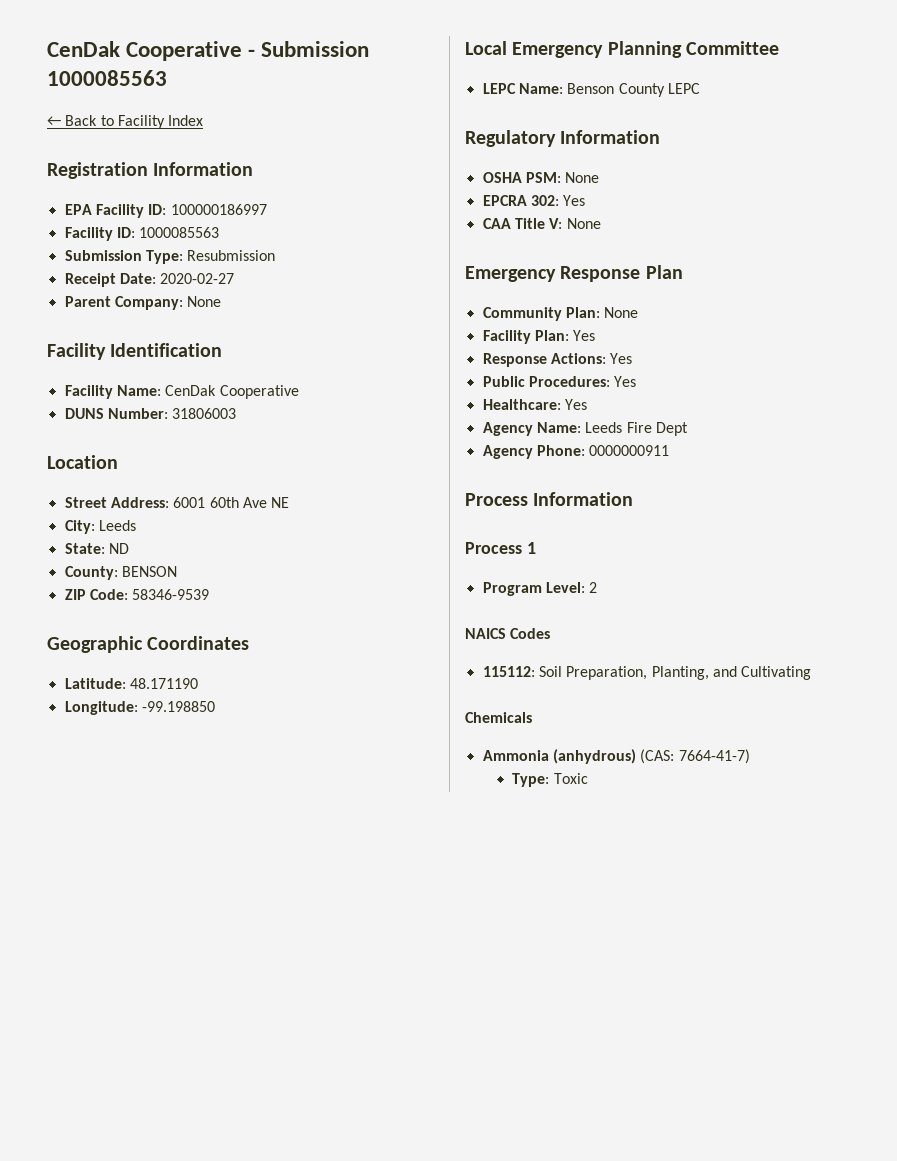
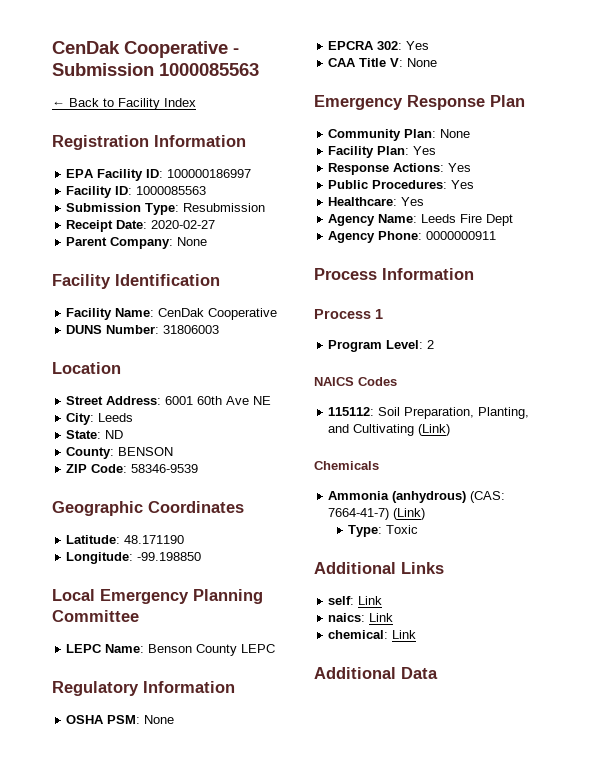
- 115112: Soil Preparation, Planting, and Cultivating
+ 115112: Soil Preparation, Planting, and Cultivating (Link)
- Ammonia (anhydrous) (CAS: 7664-41-7)
+ Ammonia (anhydrous) (CAS: 7664-41-7) (Link)
+ Additional Links
+ self: Link
+ naics: Link
+ chemical: Link
+ Additional Data

